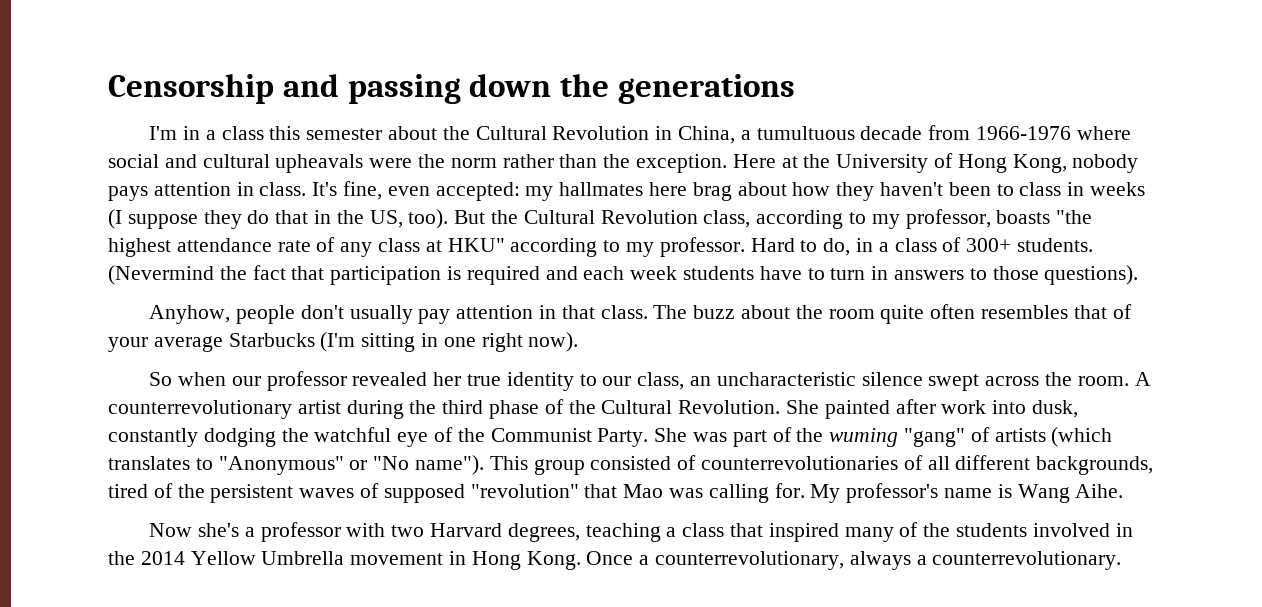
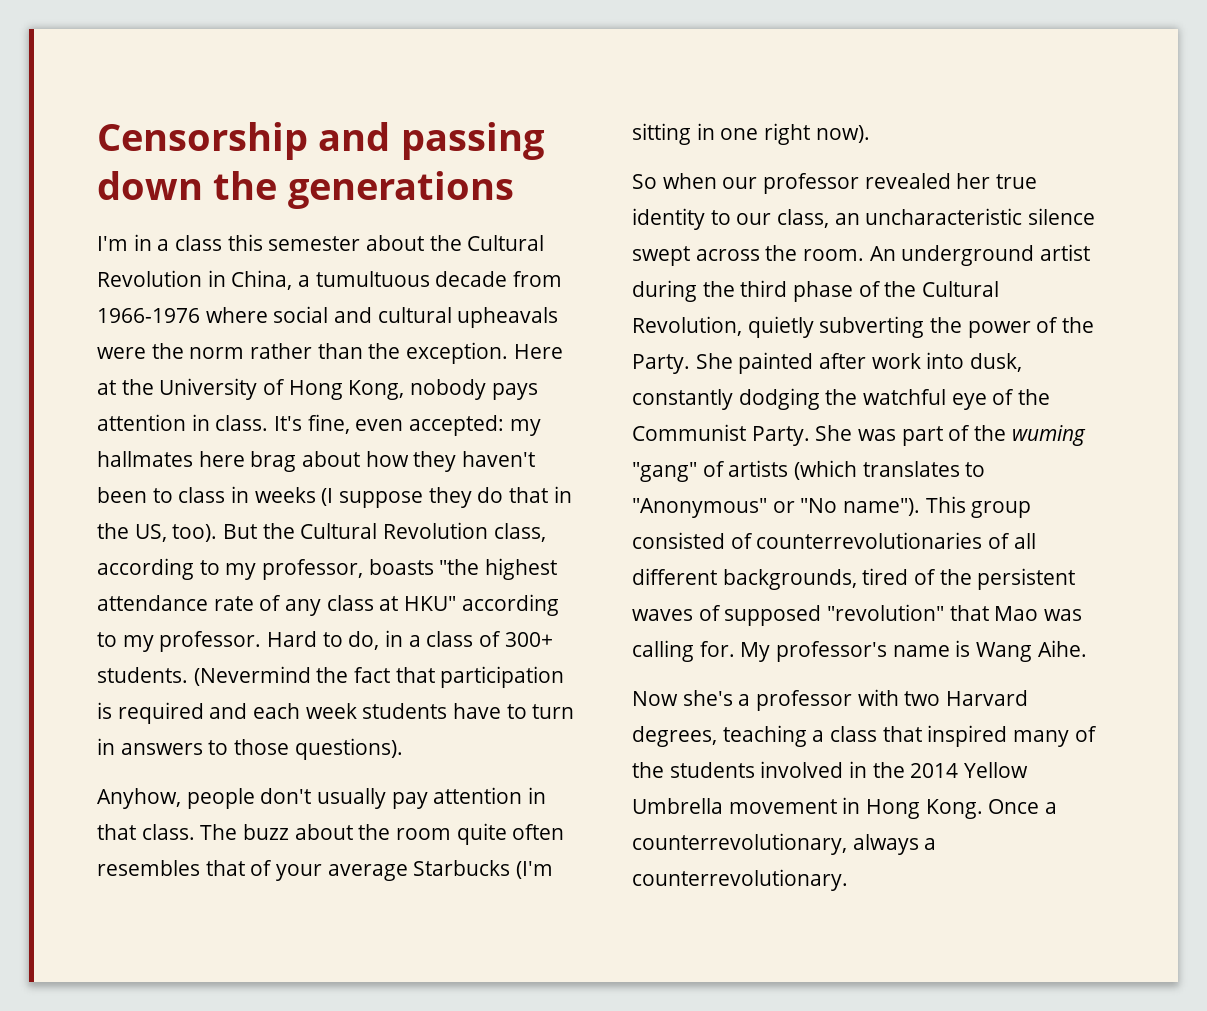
- A counterrevolutionary artist during the third phase of the Cultural Revolution.
+ An underground artist during the third phase of the Cultural Revolution, quietly subverting the power of the Party.

